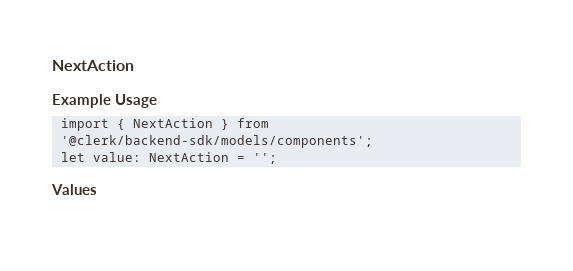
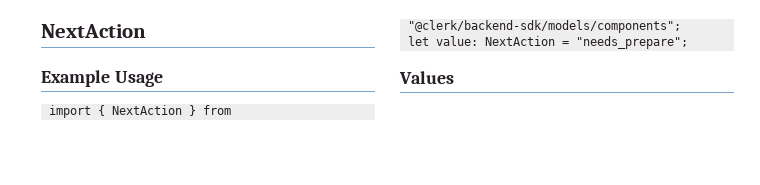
- import { NextAction } from '@clerk/backend-sdk/models/components';
+ import { NextAction } from "@clerk/backend-sdk/models/components";
- let value: NextAction = '';
+ let value: NextAction = "needs_prepare";

